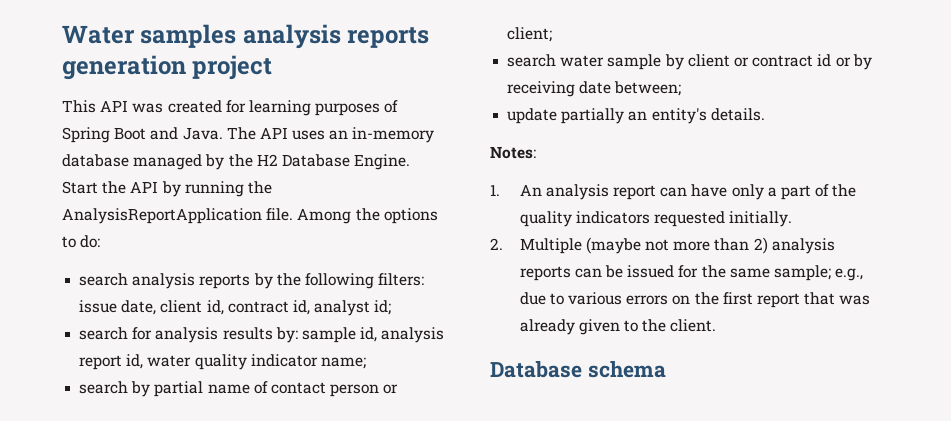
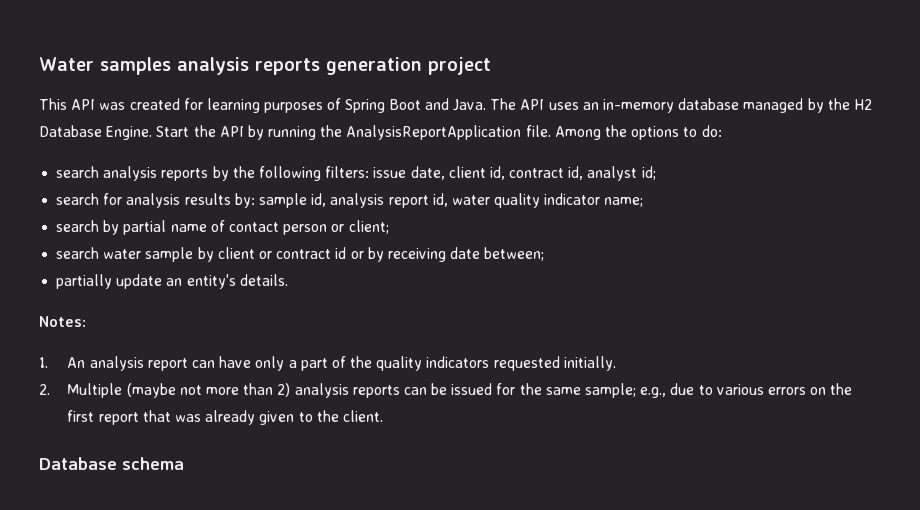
- update partially an entity's details.
+ partially update an entity's details.

